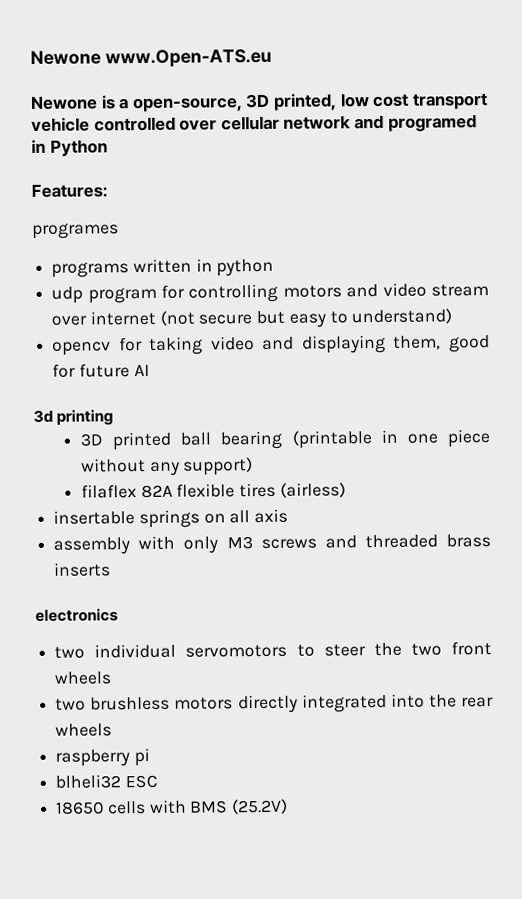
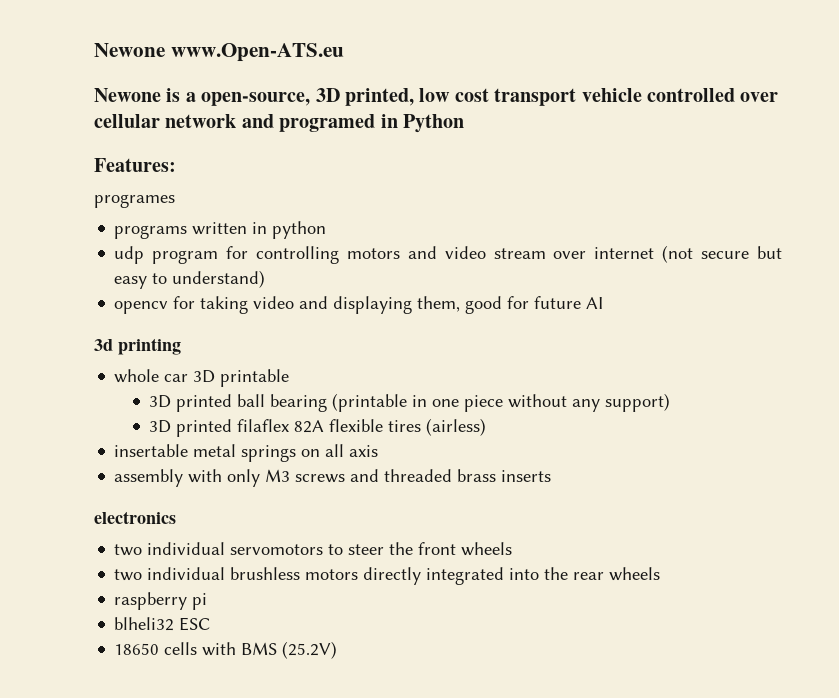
+ whole car 3D printable
- filaflex 82A flexible tires (airless)
+ 3D printed filaflex 82A flexible tires (airless)
- insertable springs on all axis
+ insertable metal springs on all axis
- two individual servomotors to steer the two front wheels
+ two individual servomotors to steer the front wheels
- two brushless motors directly integrated into the rear wheels
+ two individual brushless motors directly integrated into the rear wheels

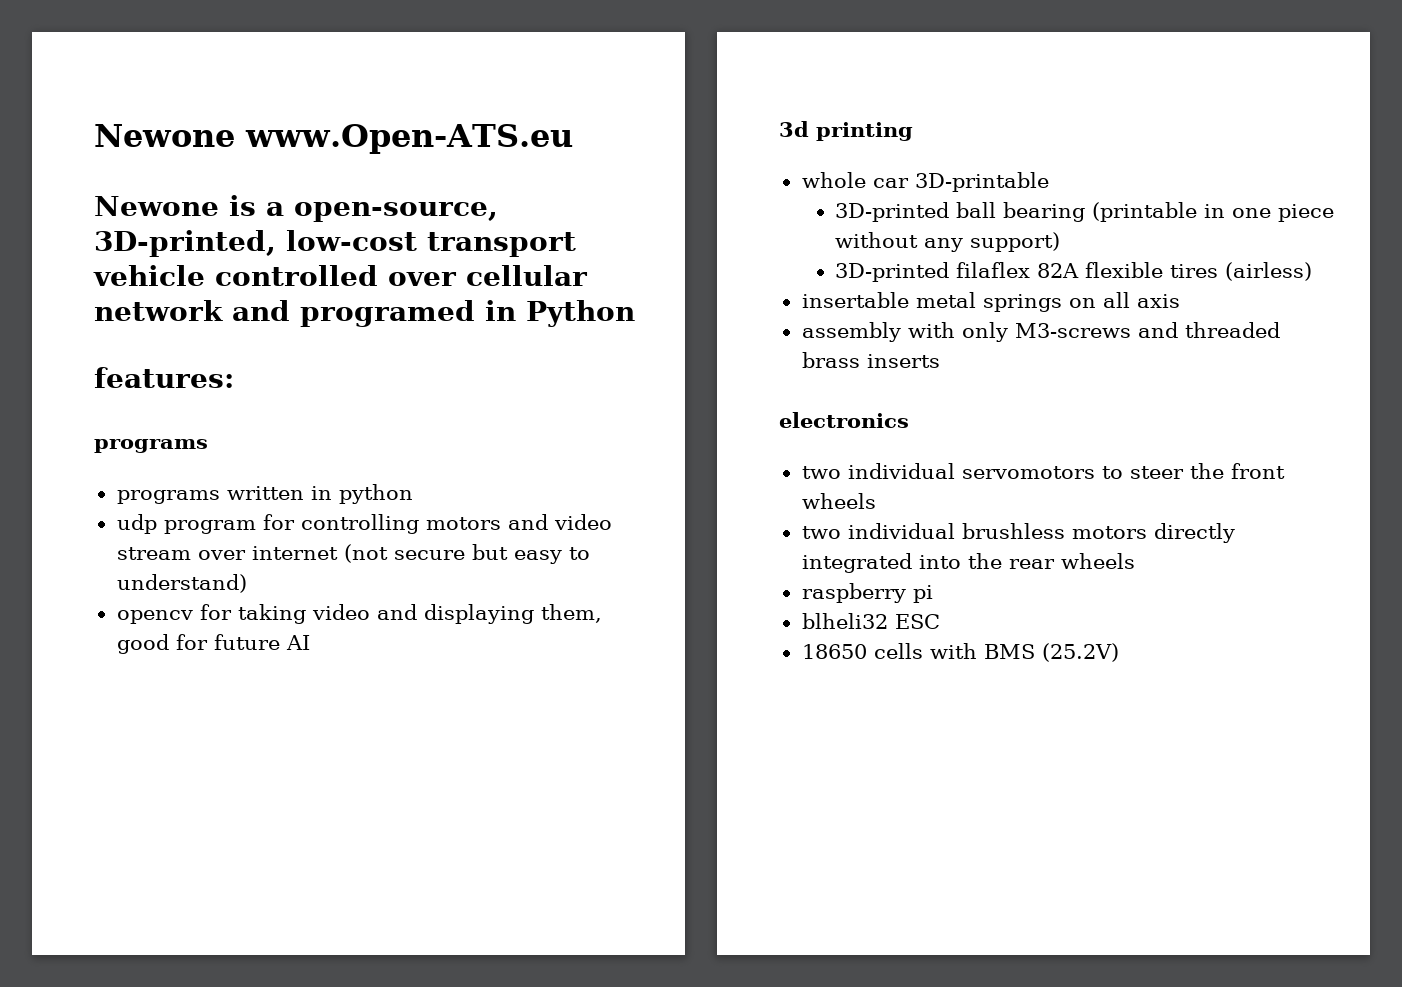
- Newone is a open-source, 3D printed, low cost transport vehicle controlled over cellular network and programed in Python
+ Newone is a open-source, 3D-printed, low-cost transport vehicle controlled over cellular network and programed in Python
- Features:
- programes
+ features:
+ programs
- whole car 3D printable
- 3D printed ball bearing (printable in one piece without any support)
+ whole car 3D-printable
+ 3D-printed ball bearing (printable in one piece without any support)
- 3D printed filaflex 82A flexible tires (airless)
+ 3D-printed filaflex 82A flexible tires (airless)
- assembly with only M3 screws and threaded brass inserts
+ assembly with only M3-screws and threaded brass inserts

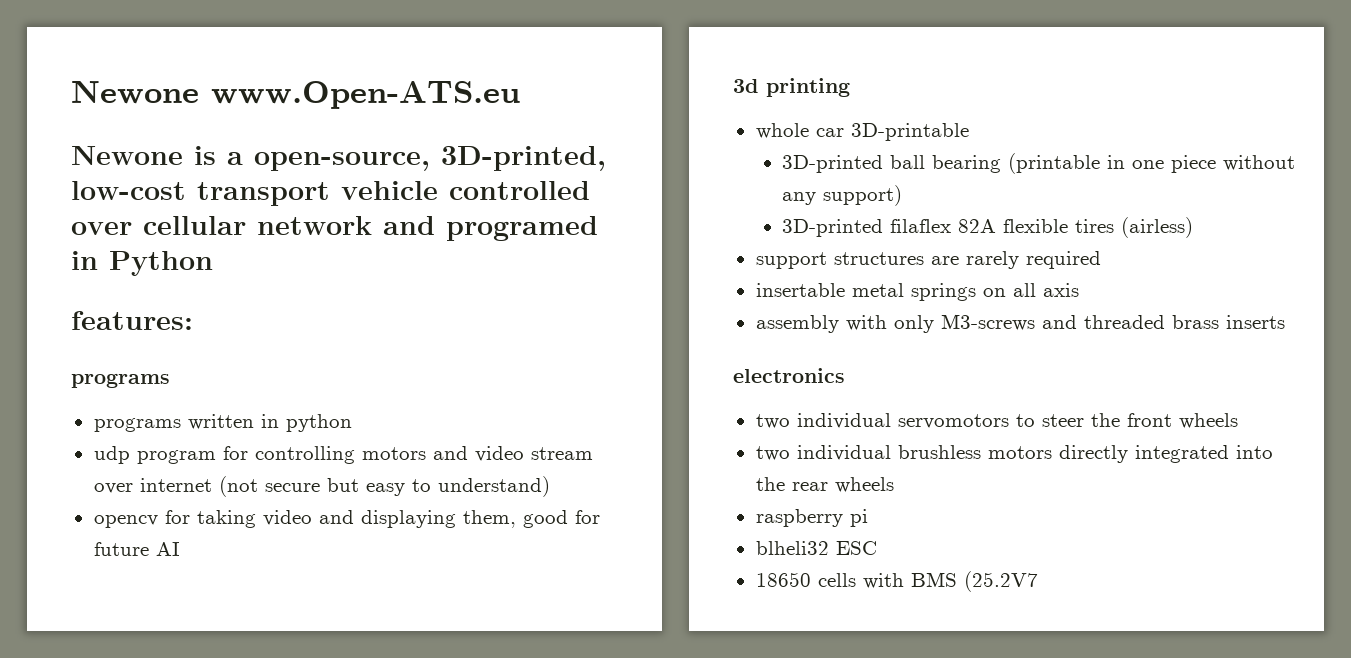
+ support structures are rarely required
- 18650 cells with BMS (25.2V)
+ 18650 cells with BMS (25.2V7

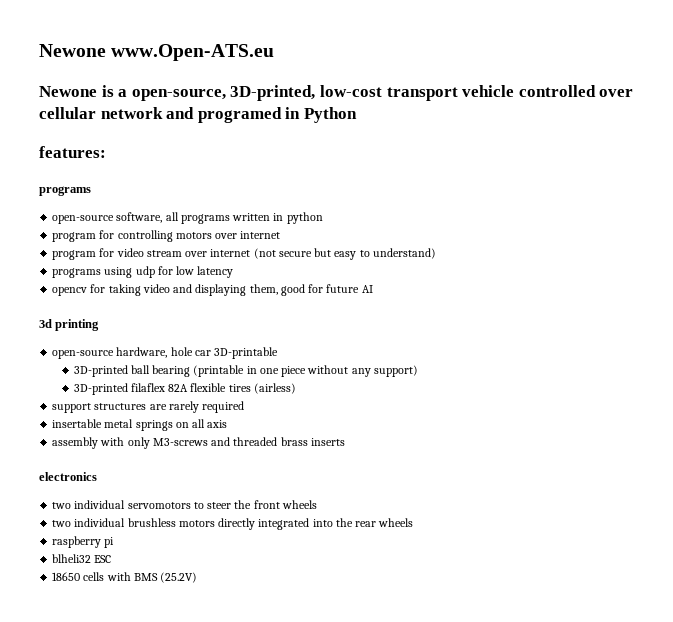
- programs written in python
+ open-source software, all programs written in python
- udp program for controlling motors and video stream over internet (not secure but easy to understand)
+ program for controlling motors over internet
+ program for video stream over internet (not secure but easy to understand)
+ programs using udp for low latency
- whole car 3D-printable
+ open-source hardware, hole car 3D-printable
- 18650 cells with BMS (25.2V7
+ 18650 cells with BMS (25.2V)

